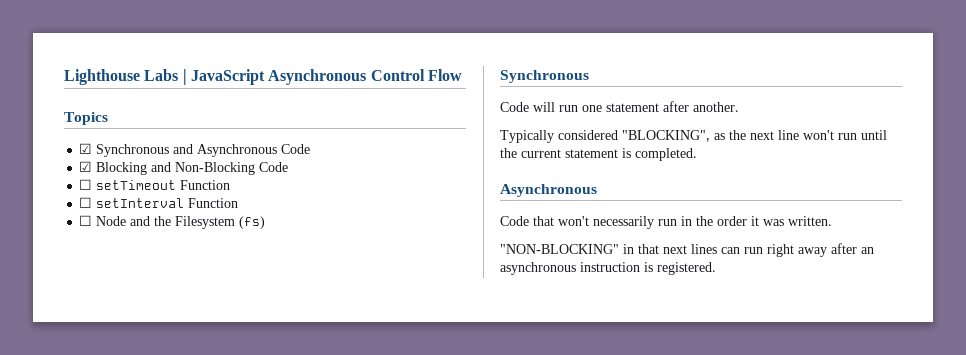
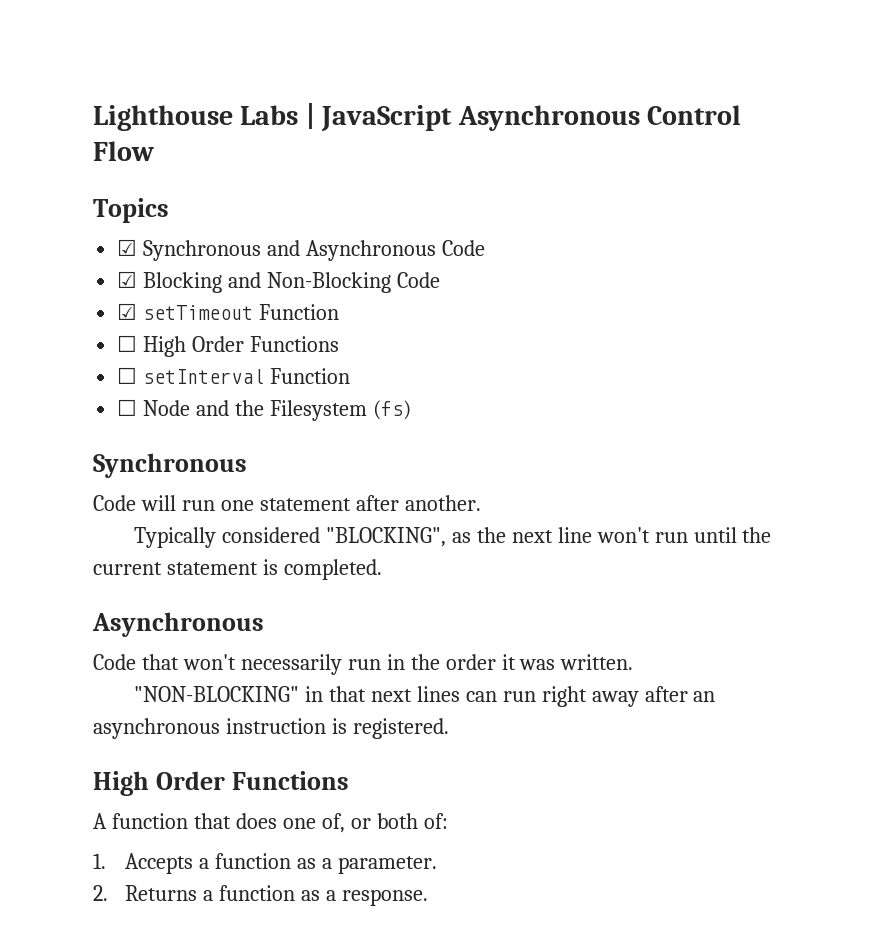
- ☐ setTimeout Function
+ ☑ setTimeout Function
+ ☐ High Order Functions
  "NON-BLOCKING" in that next lines can run right away after an asynchronous instruction is registered.
+ High Order Functions
+ A function that does one of, or both of:
+ 1. Accepts a function as a parameter.
+ 2. Returns a function as a response.

